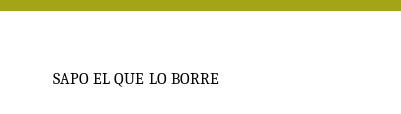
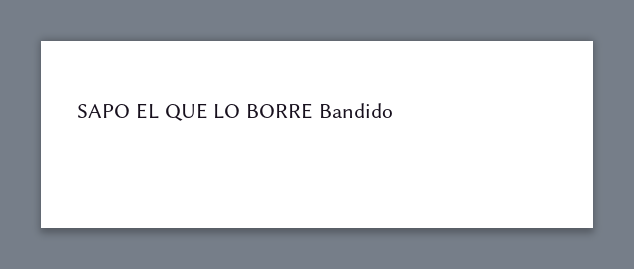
- SAPO EL QUE LO BORRE
+ SAPO EL QUE LO BORRE Bandido

